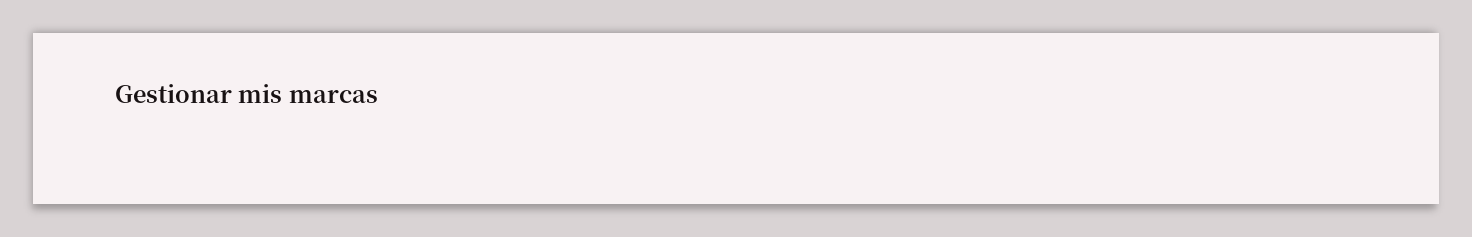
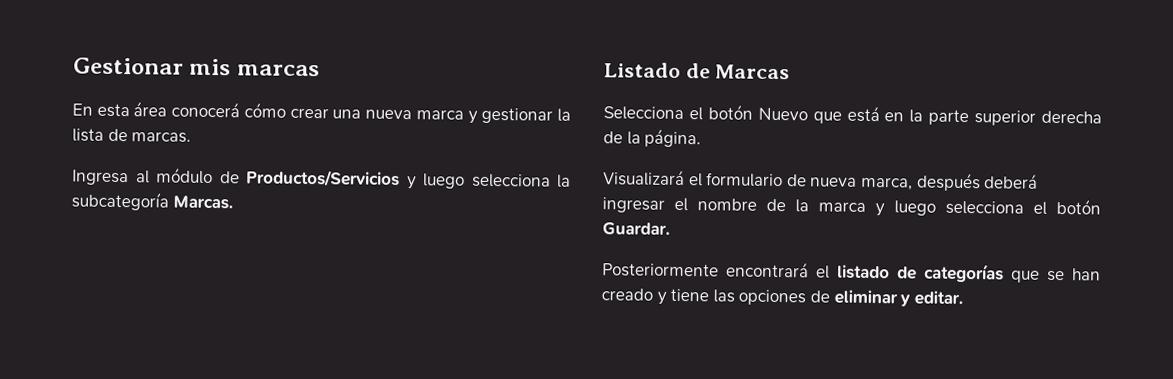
+ En esta área conocerá cómo crear una nueva marca y gestionar la lista de marcas.
+ Ingresa al módulo de Productos/Servicios y luego selecciona la subcategoría Marcas.
+ Listado de Marcas
+ Selecciona el botón Nuevo que está en la parte superior derecha de la página.
+ Visualizará el formulario de nueva marca, después deberá ingresar el nombre de la marca y luego selecciona el botón Guardar.
+ Posteriormente encontrará el listado de categorías que se han creado y tiene las opciones de eliminar y editar.

